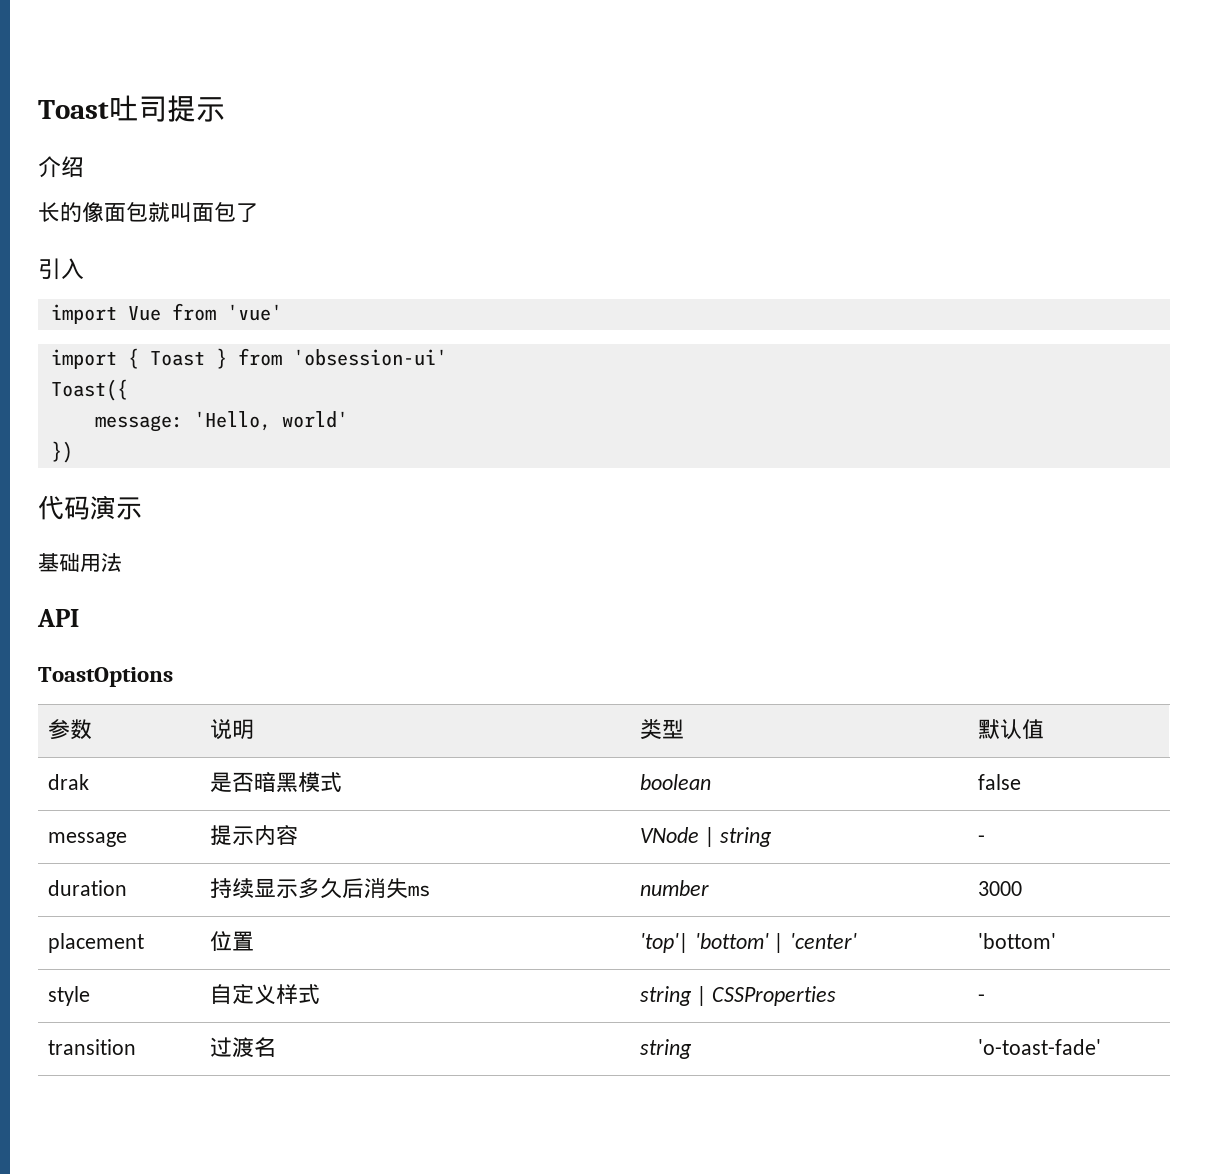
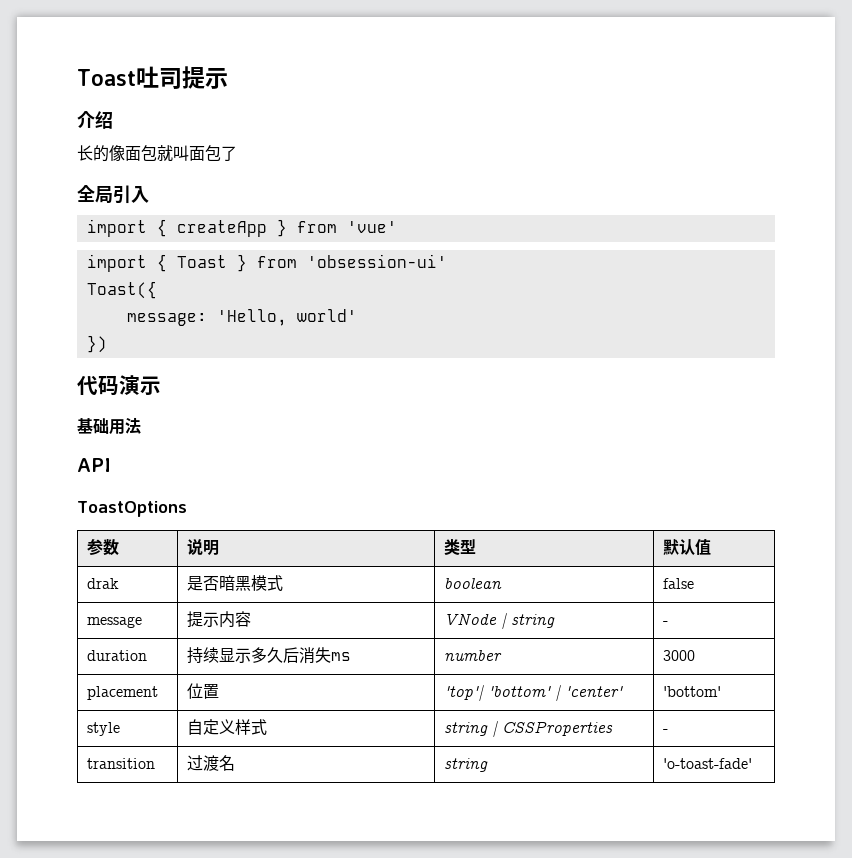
- 引入
+ 全局引入
- import Vue from 'vue'
+ import { createApp } from 'vue'

